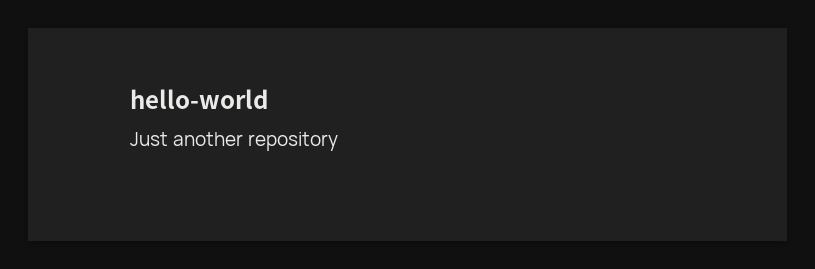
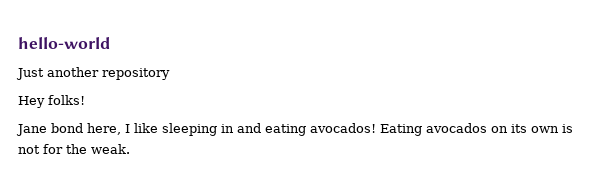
+ Hey folks!
+ Jane bond here, I like sleeping in and eating avocados! Eating avocados on its own is not for the weak.

